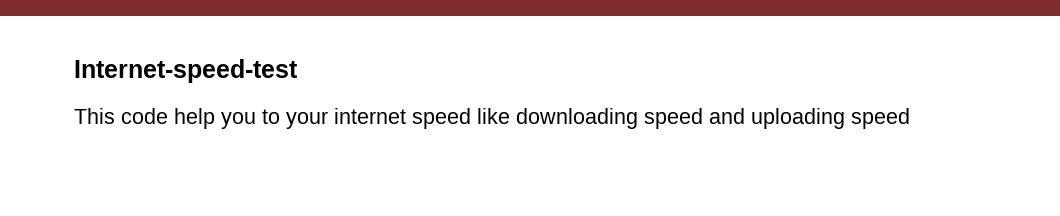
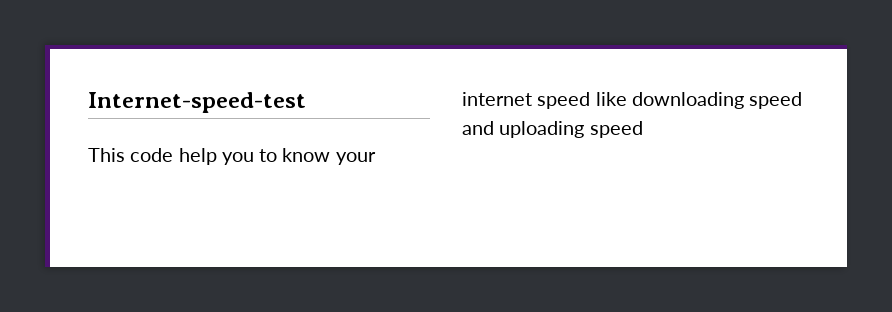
- This code help you to your internet speed like downloading speed and uploading speed
+ This code help you to know your internet speed like downloading speed and uploading speed

